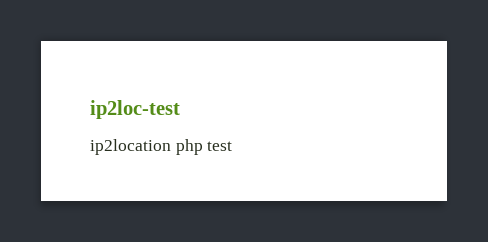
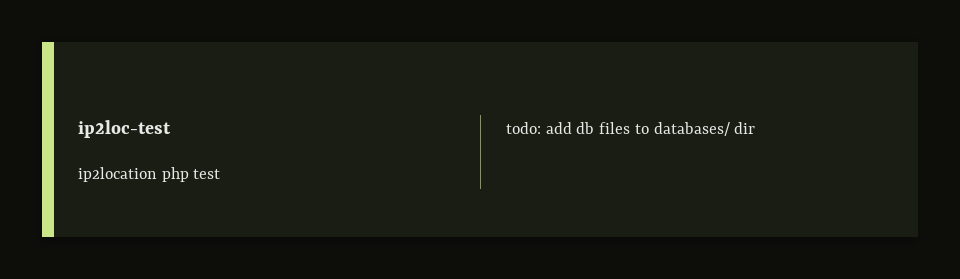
+ todo: add db files to databases/ dir

